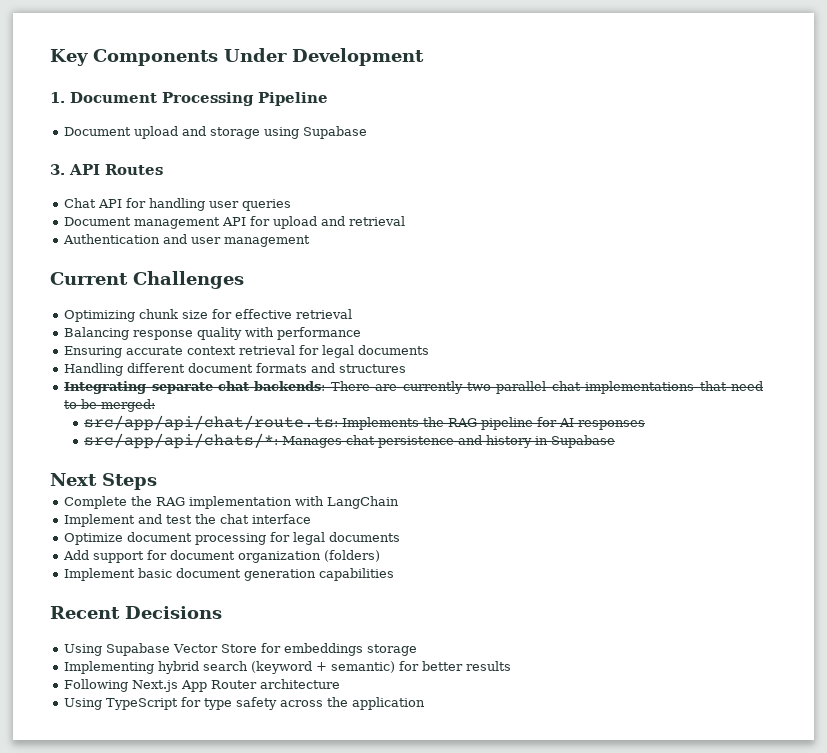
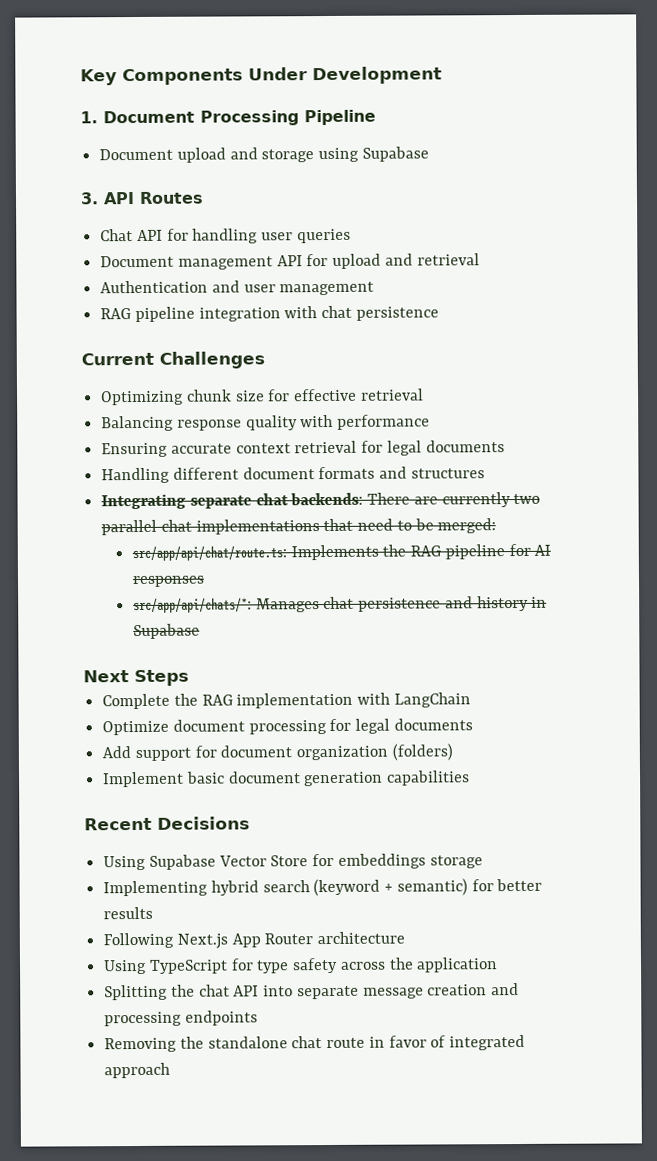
+ RAG pipeline integration with chat persistence
- Implement and test the chat interface
+ Splitting the chat API into separate message creation and processing endpoints
+ Removing the standalone chat route in favor of integrated approach

